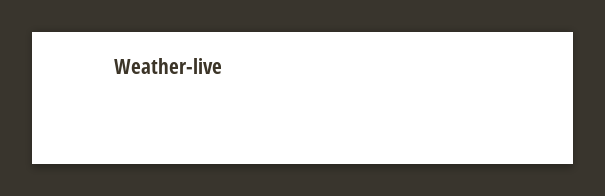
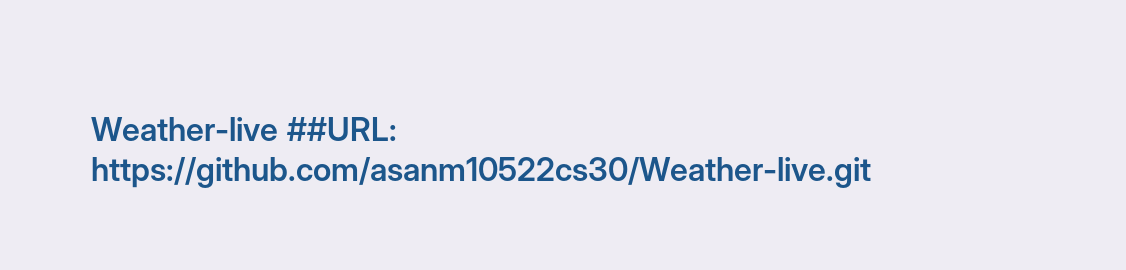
- Weather-live
+ Weather-live ##URL: https://github.com/asanm10522cs30/Weather-live.git

